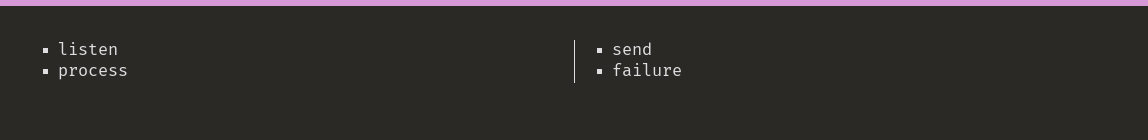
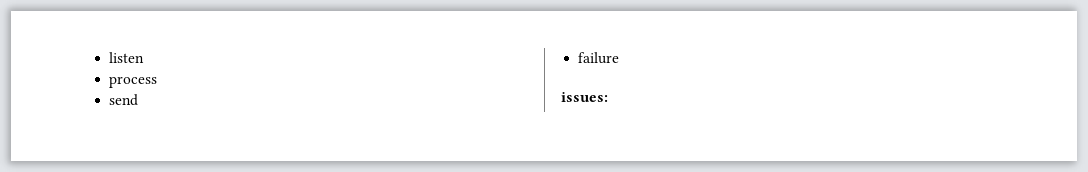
+ issues:

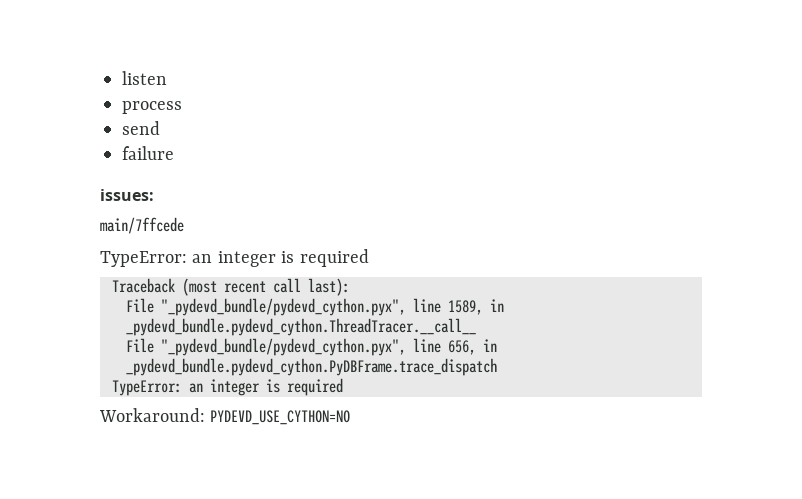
+ main/7ffcede
+ TypeError: an integer is required
+ Traceback (most recent call last):
+ File "_pydevd_bundle/pydevd_cython.pyx", line 1589, in _pydevd_bundle.pydevd_cython.ThreadTracer.__call__
+ File "_pydevd_bundle/pydevd_cython.pyx", line 656, in _pydevd_bundle.pydevd_cython.PyDBFrame.trace_dispatch
+ TypeError: an integer is required
+ Workaround: PYDEVD_USE_CYTHON=NO

